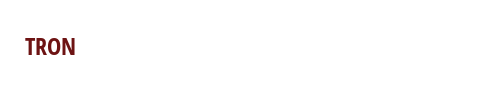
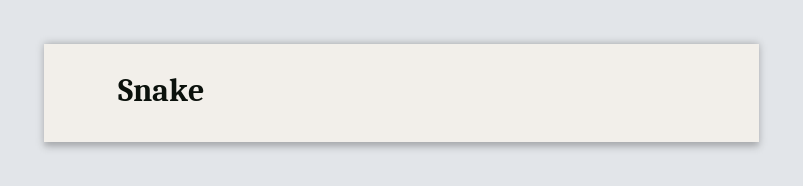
- TRON
+ Snake

